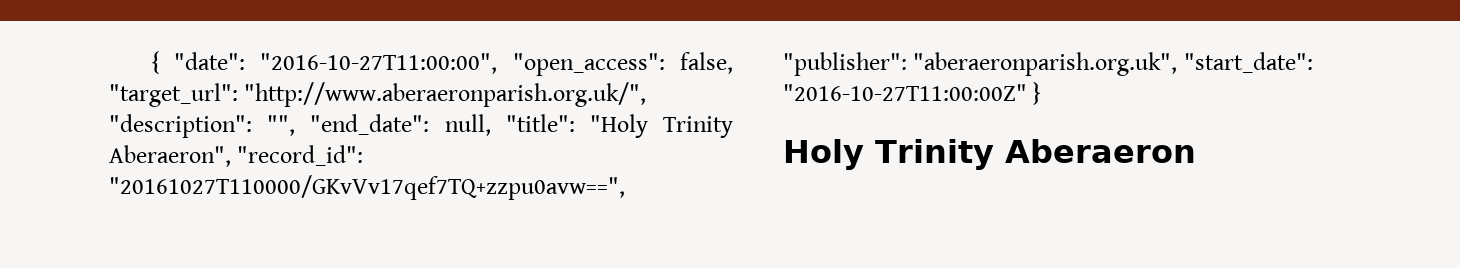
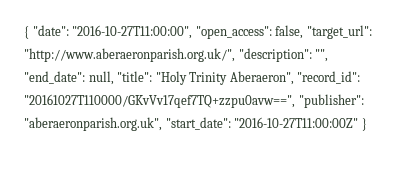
- Holy Trinity Aberaeron

